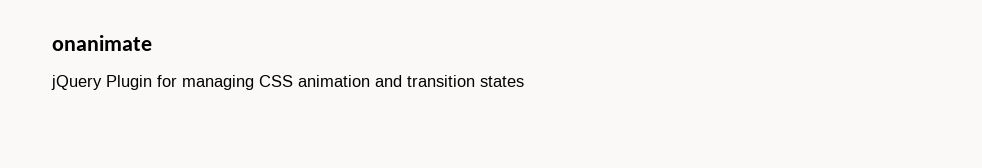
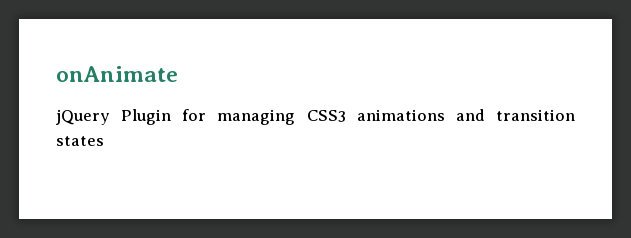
- onanimate
+ onAnimate
- jQuery Plugin for managing CSS animation and transition states
+ jQuery Plugin for managing CSS3 animations and transition states

